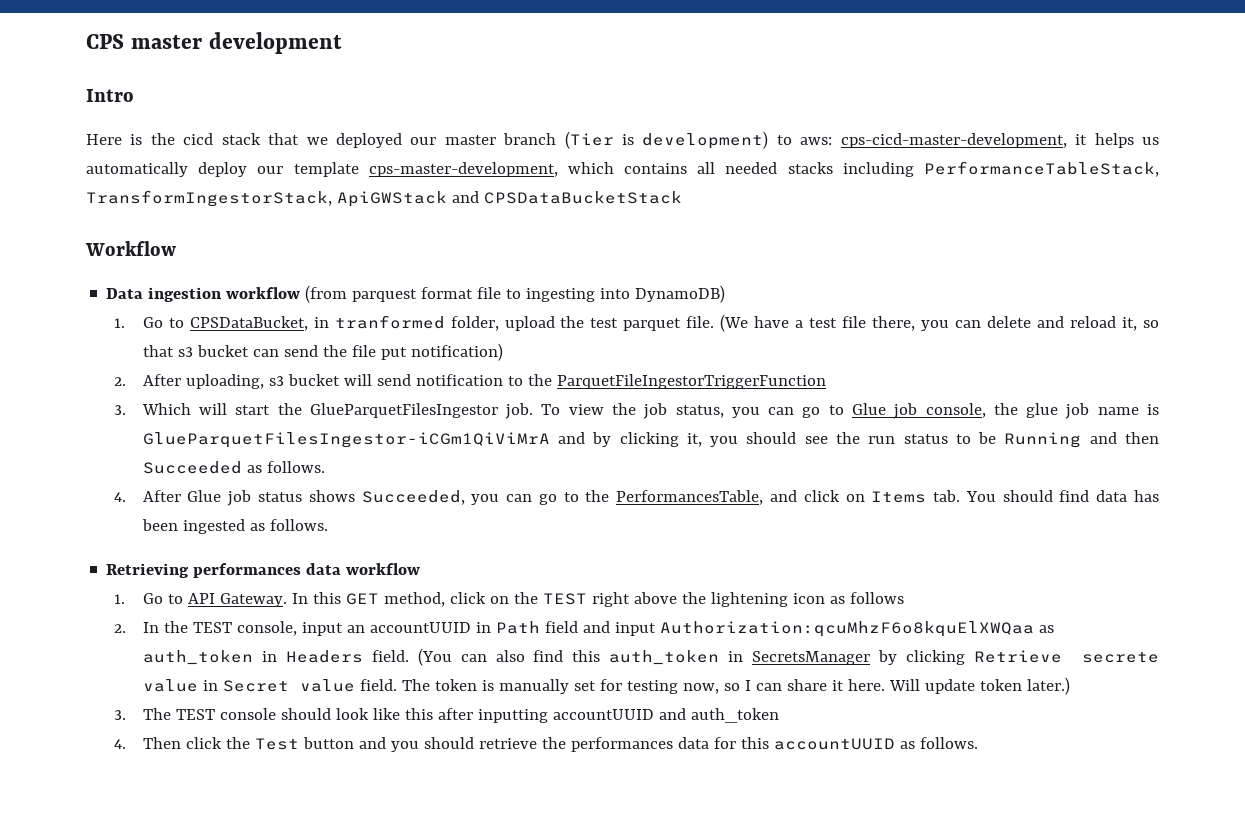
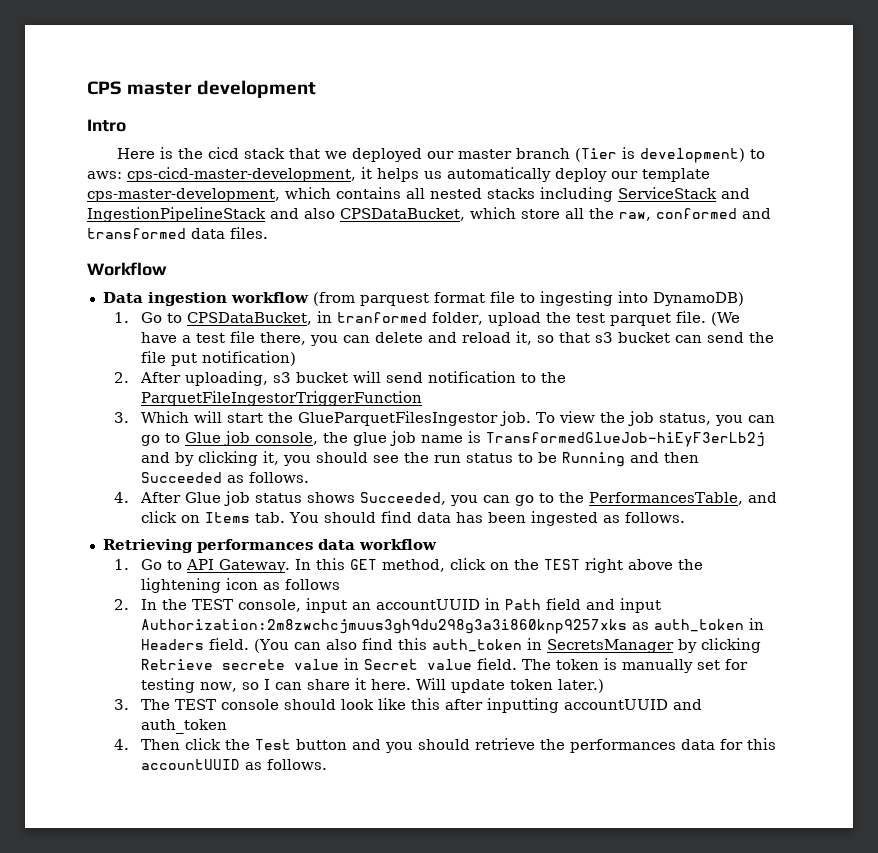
- Here is the cicd stack that we deployed our master branch (Tier is development) to aws: cps-cicd-master-development, it helps us automatically deploy our template cps-master-development, which contains all needed stacks including PerformanceTableStack, TransformIngestorStack, ApiGWStack and CPSDataBucketStack
+ Here is the cicd stack that we deployed our master branch (Tier is development) to aws: cps-cicd-master-development, it helps us automatically deploy our template cps-master-development, which contains all nested stacks including ServiceStack and IngestionPipelineStack and also CPSDataBucket, which store all the raw, conformed and transformed data files.
- To view the job status, you can go to Glue job console, the glue job name is GlueParquetFilesIngestor-iCGm1QiViMrA and by clicking it, you should see the run status to be Running and then Succeeded as follows.
+ To view the job status, you can go to Glue job console, the glue job name is TransformedGlueJob-hiEyF3erLb2j and by clicking it, you should see the run status to be Running and then Succeeded as follows.
- 2. In the TEST console, input an accountUUID in Path field and input Authorization:qcuMhzF6o8kquElXWQaa as auth_token in Headers field.
+ 2. In the TEST console, input an accountUUID in Path field and input Authorization:2m8zwchcjmuus3gh9du298g3a3i860knp9257xks as auth_token in Headers field.

